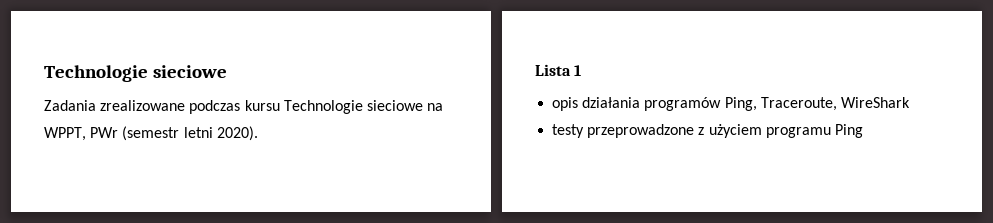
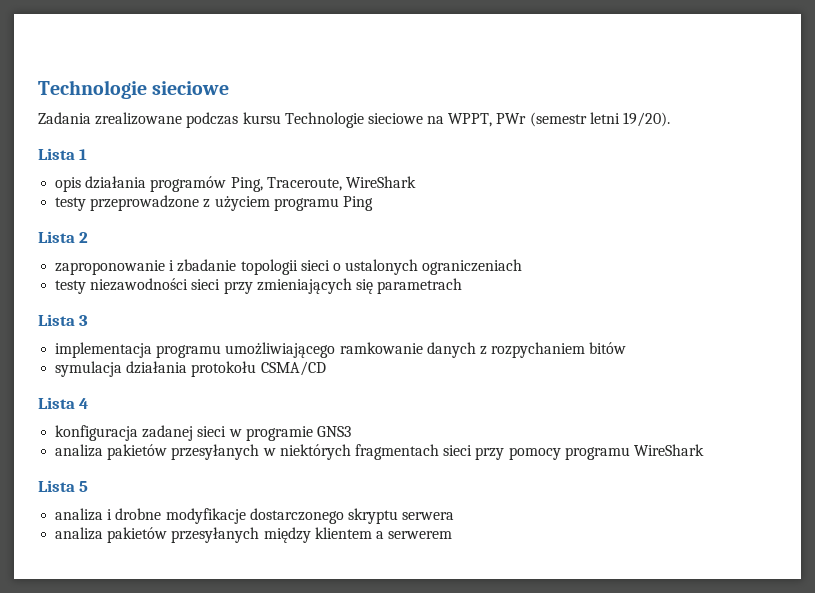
- Zadania zrealizowane podczas kursu Technologie sieciowe na WPPT, PWr (semestr letni 2020).
+ Zadania zrealizowane podczas kursu Technologie sieciowe na WPPT, PWr (semestr letni 19/20).
+ Lista 2
+ zaproponowanie i zbadanie topologii sieci o ustalonych ograniczeniach
+ testy niezawodności sieci przy zmieniających się parametrach
+ Lista 3
+ implementacja programu umożliwiającego ramkowanie danych z rozpychaniem bitów
+ symulacja działania protokołu CSMA/CD
+ Lista 4
+ konfiguracja zadanej sieci w programie GNS3
+ analiza pakietów przesyłanych w niektórych fragmentach sieci przy pomocy programu WireShark
+ Lista 5
+ analiza i drobne modyfikacje dostarczonego skryptu serwera
+ analiza pakietów przesyłanych między klientem a serwerem

